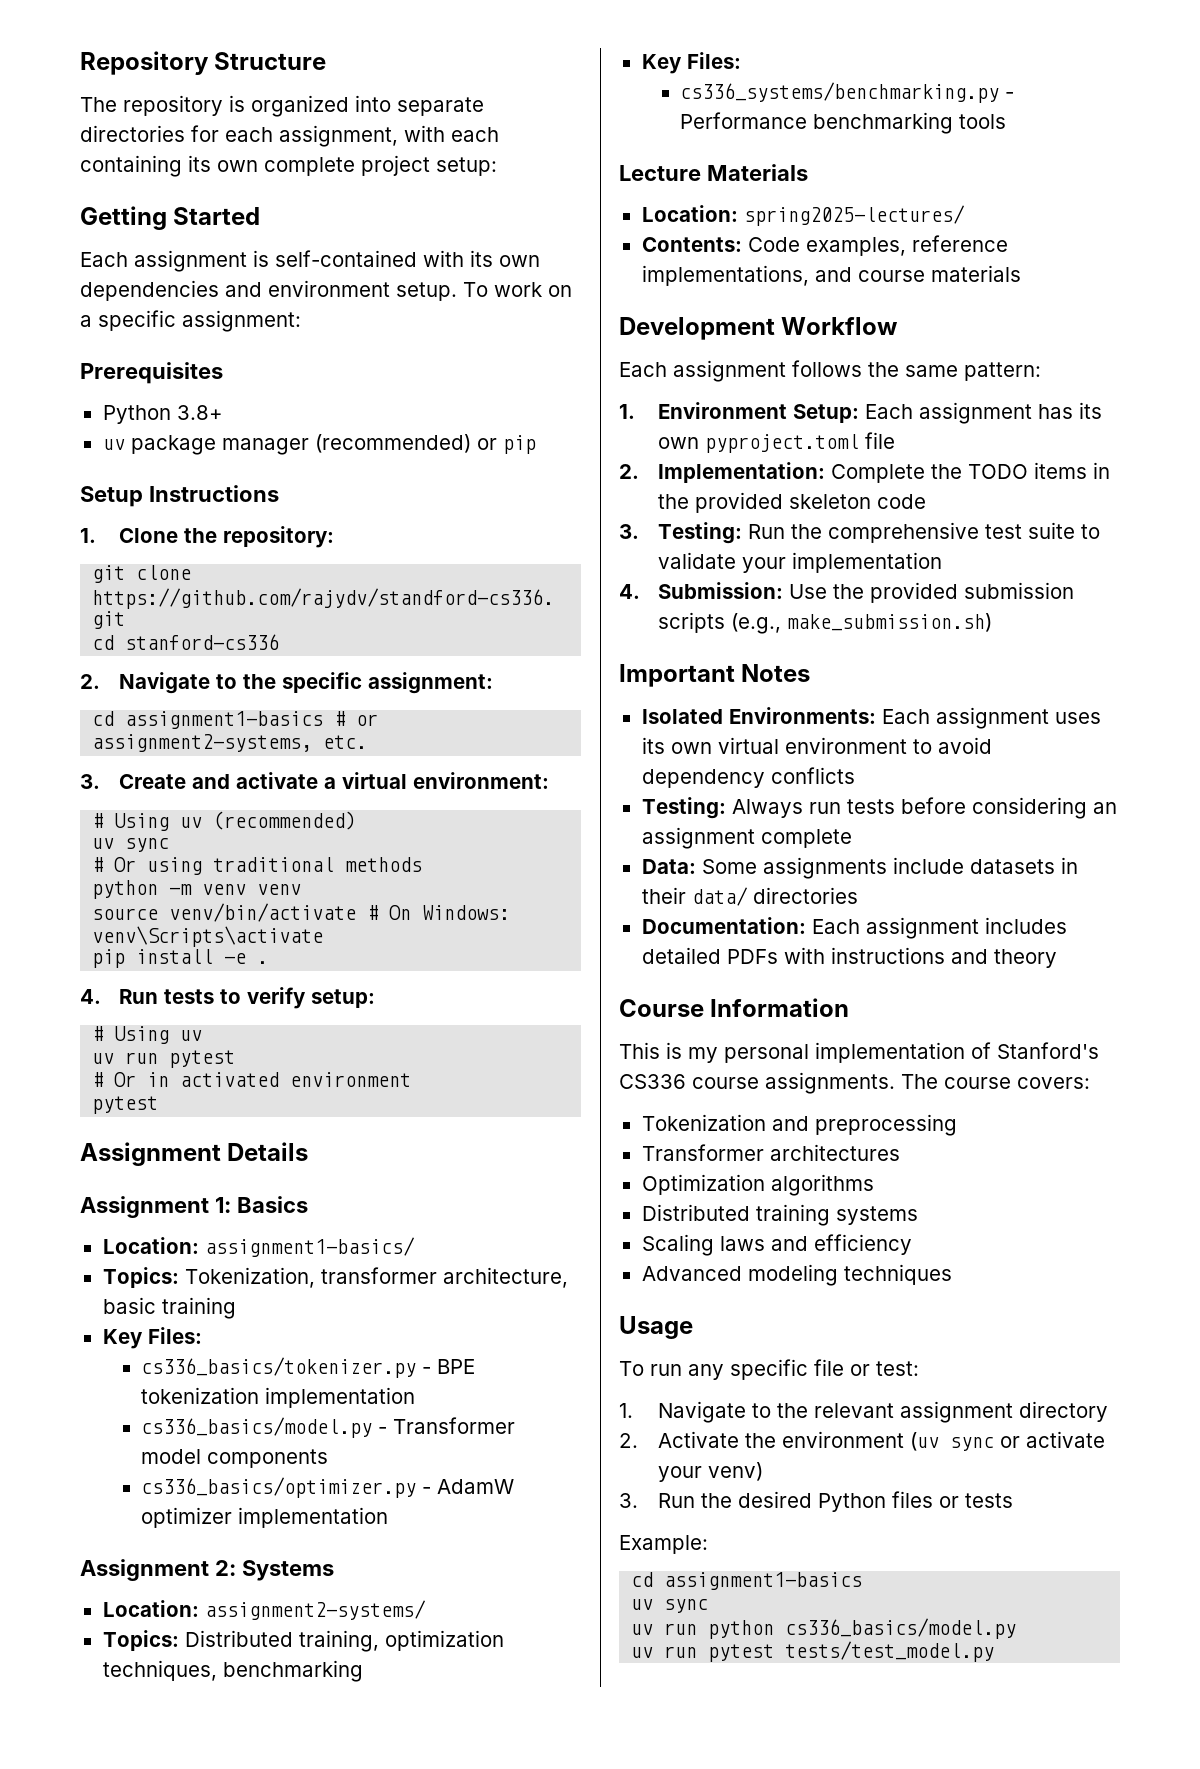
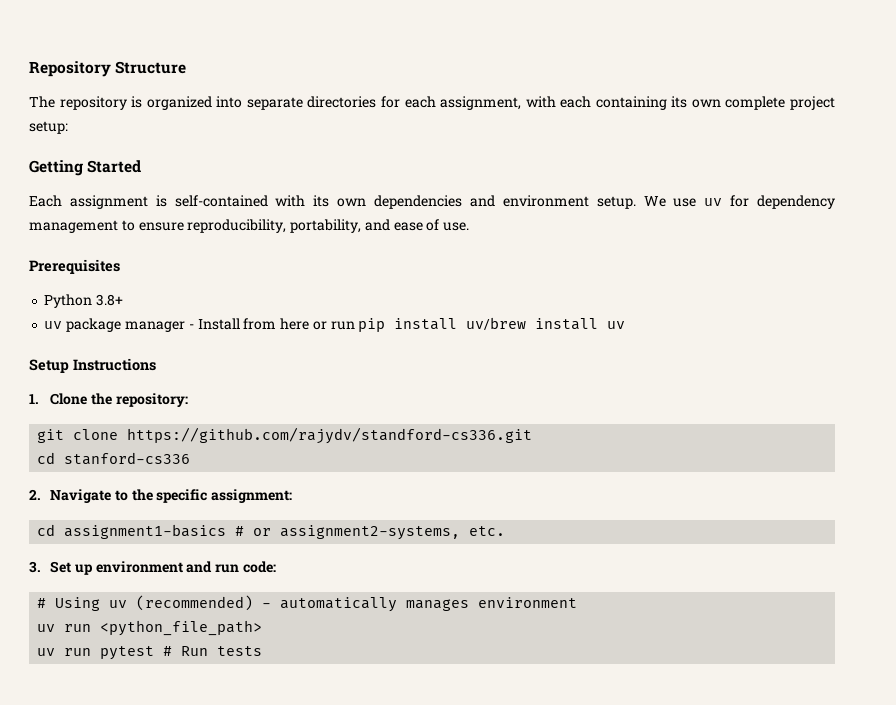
- To work on a specific assignment:
+ We use uv for dependency management to ensure reproducibility, portability, and ease of use.
- uv package manager (recommended) or pip
+ uv package manager - Install from here or run pip install uv/brew install uv
- 3. Create and activate a virtual environment:
- # Using uv (recommended)
- uv sync
- # Or using traditional methods
- python -m venv venv
- source venv/bin/activate # On Windows: venv\Scripts\activate
- pip install -e .
- 4. Run tests to verify setup:
- # Using uv
- uv run pytest
- # Or in activated environment
- pytest
- Assignment Details
- Assignment 1: Basics
- Location: assignment1-basics/
- Topics: Tokenization, transformer architecture, basic training
- Key Files:
- cs336_basics/tokenizer.py - BPE tokenization implementation
- cs336_basics/model.py - Transformer model components
- cs336_basics/optimizer.py - AdamW optimizer implementation
- Assignment 2: Systems
- Location: assignment2-systems/
- Topics: Distributed training, optimization techniques, benchmarking
- Key Files:
- cs336_systems/benchmarking.py - Performance benchmarking tools
- Lecture Materials
- Location: spring2025-lectures/
- Contents: Code examples, reference implementations, and course materials
- Development Workflow
- Each assignment follows the same pattern:
- 1. Environment Setup: Each assignment has its own pyproject.toml file
- 2. Implementation: Complete the TODO items in the provided skeleton code
- 3. Testing: Run the comprehensive test suite to validate your implementation
- 4. Submission: Use the provided submission scripts (e.g., make_submission.sh)
- Important Notes
- Isolated Environments: Each assignment uses its own virtual environment to avoid dependency conflicts
- Testing: Always run tests before considering an assignment complete
- Data: Some assignments include datasets in their data/ directories
- Documentation: Each assignment includes detailed PDFs with instructions and theory
- Course Information
- This is my personal implementation of Stanford's CS336 course assignments. The course covers:
- Tokenization and preprocessing
- Transformer architectures
- Optimization algorithms
- Distributed training systems
- Scaling laws and efficiency
- Advanced modeling techniques
- Usage
- To run any specific file or test:
- 1. Navigate to the relevant assignment directory
- 2. Activate the environment (uv sync or activate your venv)
- 3. Run the desired Python files or tests
- Example:
- cd assignment1-basics
- uv sync
- uv run python cs336_basics/model.py
- uv run pytest tests/test_model.py
+ 3. Set up environment and run code:
+ # Using uv (recommended) - automatically manages environment
+ uv run <python_file_path>
+ uv run pytest # Run tests

